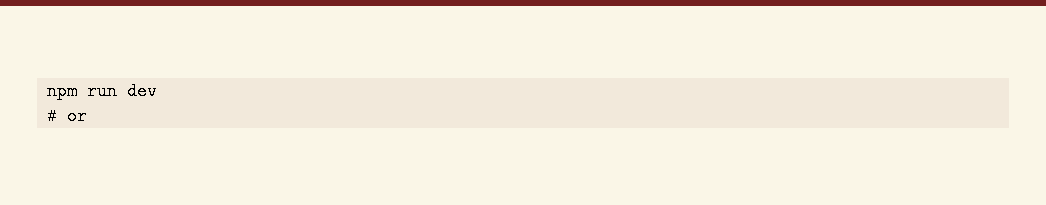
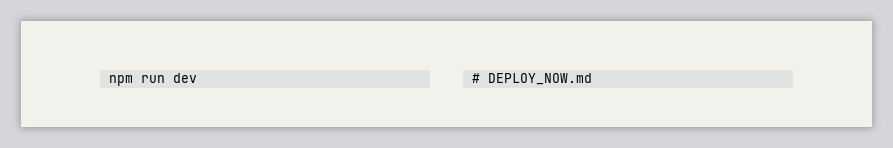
- # or
+ # DEPLOY_NOW.md

